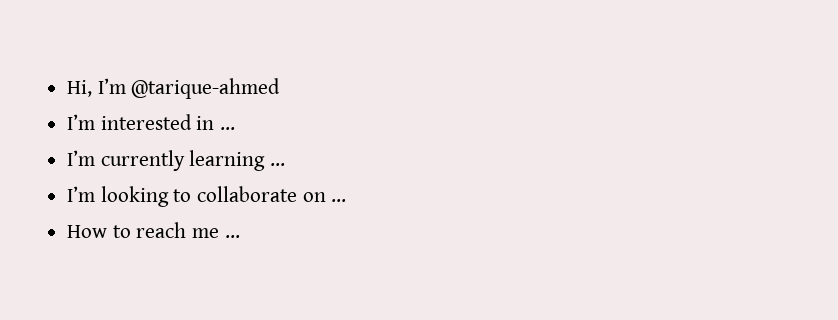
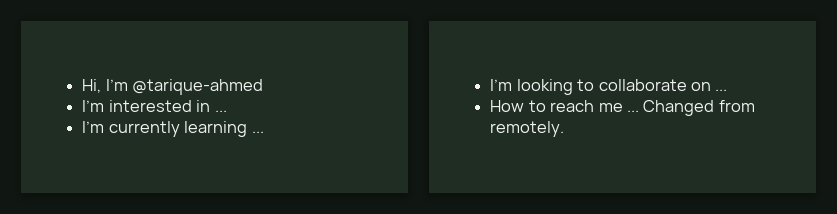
+ Changed from remotely.

